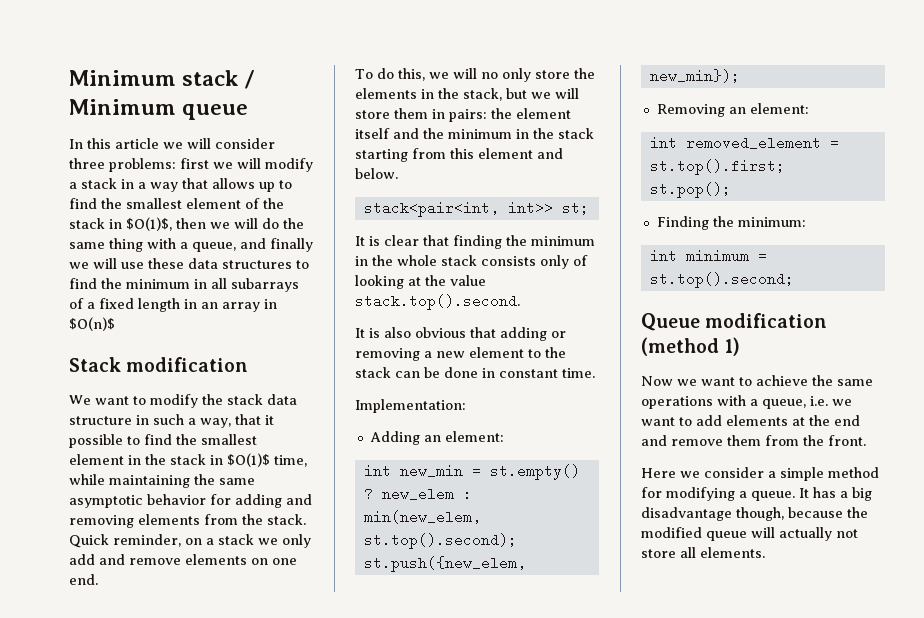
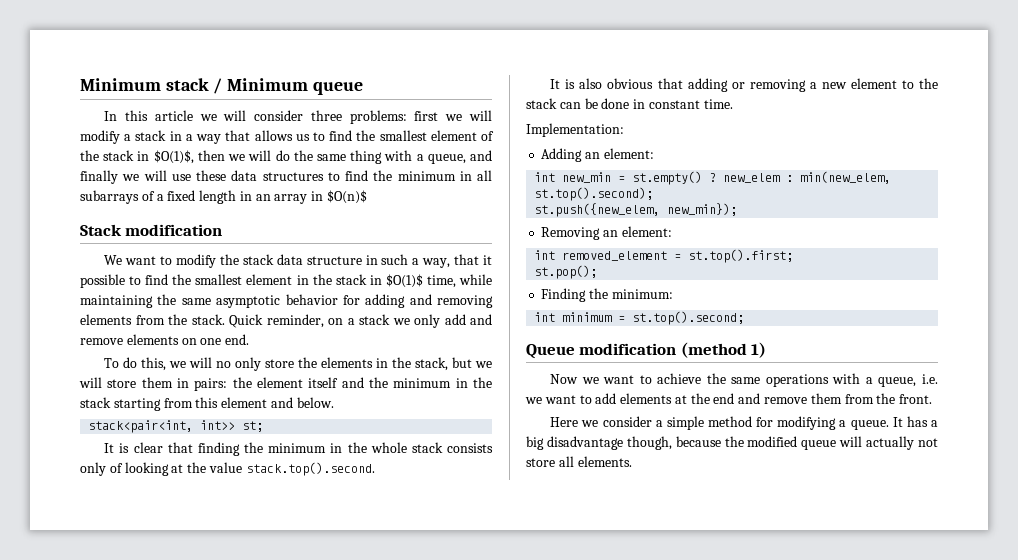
- first we will modify a stack in a way that allows up to find the smallest element of the stack in $O(1)$, then we will do the same thing with a queue, and finally we will use these data structures to find the minimum in all subarrays of a fixed length in an array in $O(n)$
+ first we will modify a stack in a way that allows us to find the smallest element of the stack in $O(1)$, then we will do the same thing with a queue, and finally we will use these data structures to find the minimum in all subarrays of a fixed length in an array in $O(n)$

